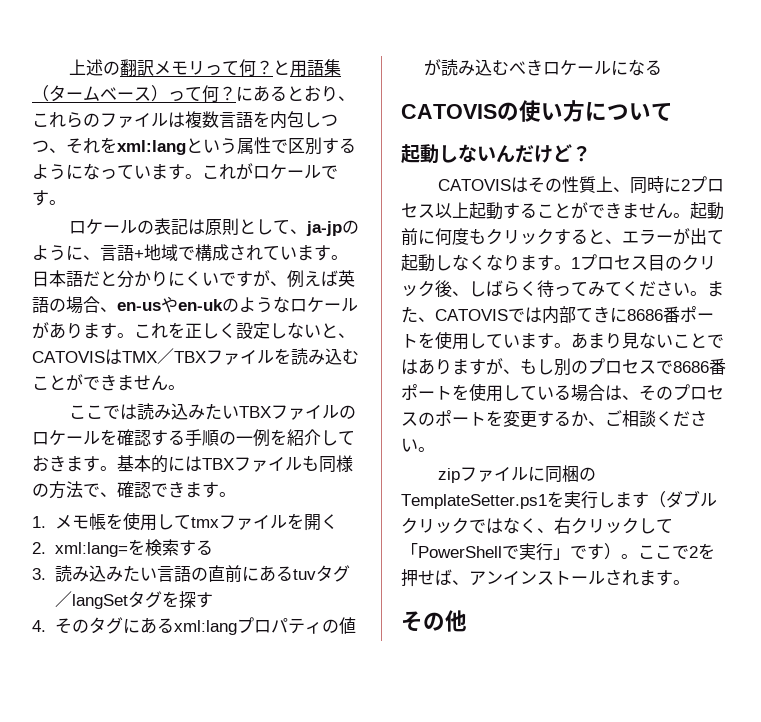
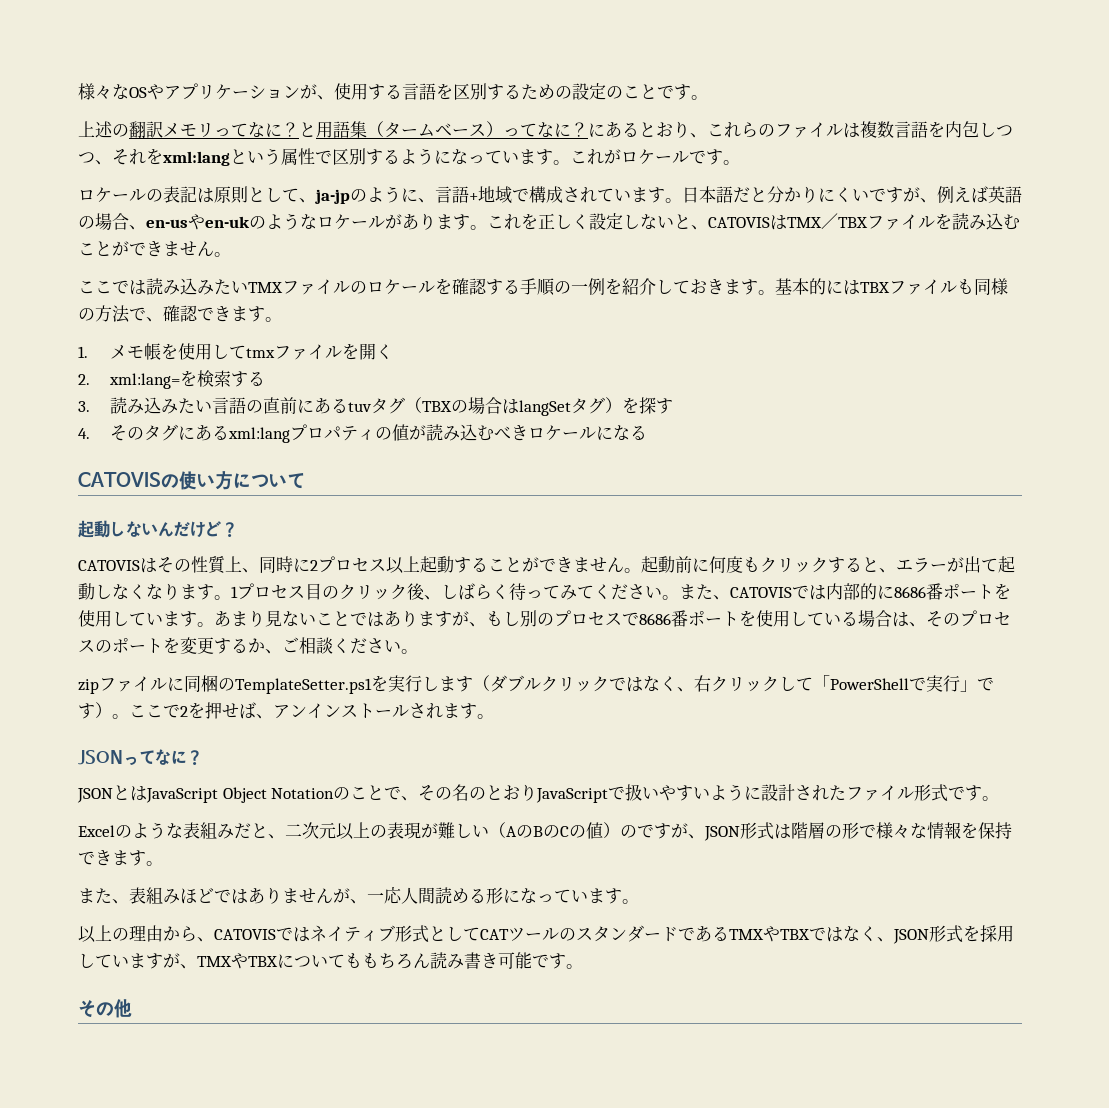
+ 様々なOSやアプリケーションが、使用する言語を区別するための設定のことです。
- 上述の翻訳メモリって何？
+ 上述の翻訳メモリってなに？
- と用語集（タームベース）って何？
+ と用語集（タームベース）ってなに？
- ここでは読み込みたいTBXファイルのロケールを確認する手順の一例を紹介しておきます。
+ ここでは読み込みたいTMXファイルのロケールを確認する手順の一例を紹介しておきます。
- 3.読み込みたい言語の直前にあるtuvタグ／langSetタグを探す
+ 3.読み込みたい言語の直前にあるtuvタグ（TBXの場合はlangSetタグ）を探す
- また、CATOVISでは内部てきに8686番ポートを使用しています。
+ また、CATOVISでは内部的に8686番ポートを使用しています。
+ JSONってなに？
+ JSONとはJavaScript Object Notationのことで、その名のとおりJavaScriptで扱いやすいように設計されたファイル形式です。
+ Excelのような表組みだと、二次元以上の表現が難しい（AのBのCの値）のですが、JSON形式は階層の形で様々な情報を保持できます。
+ また、表組みほどではありませんが、一応人間読める形になっています。
+ 以上の理由から、CATOVISではネイティブ形式としてCATツールのスタンダードであるTMXやTBXではなく、JSON形式を採用していますが、TMXやTBXについてももちろん読み書き可能です。

